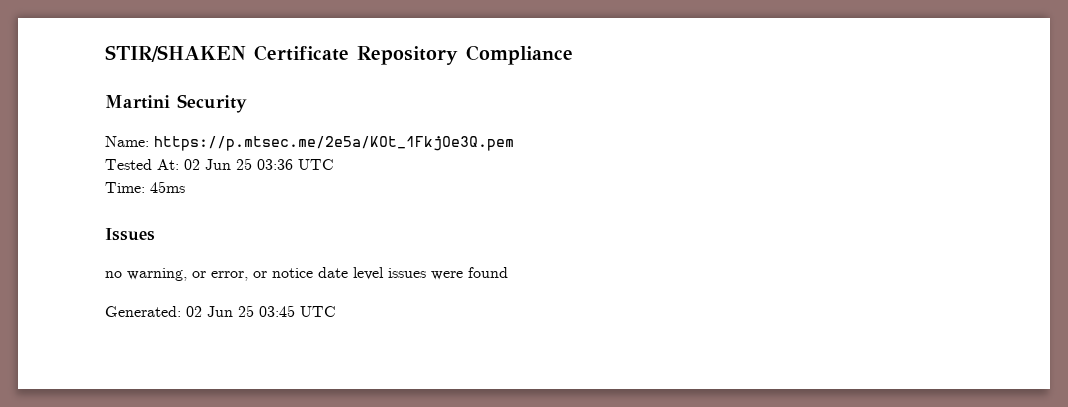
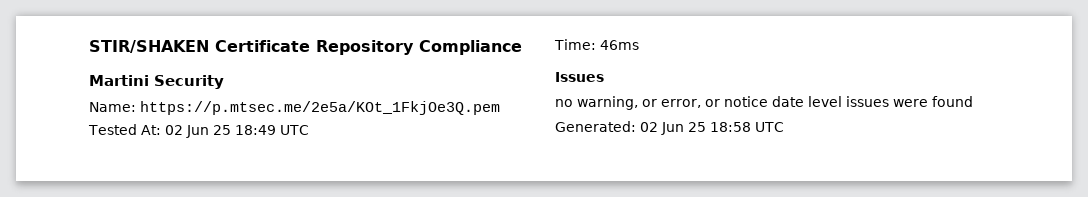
- Tested At: 02 Jun 25 03:36 UTC
+ Tested At: 02 Jun 25 18:49 UTC
- Time: 45ms
+ Time: 46ms
- Generated: 02 Jun 25 03:45 UTC
+ Generated: 02 Jun 25 18:58 UTC

